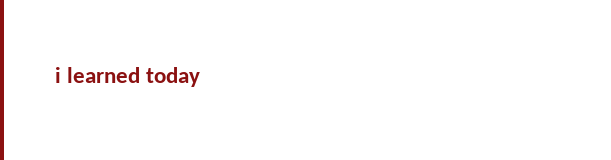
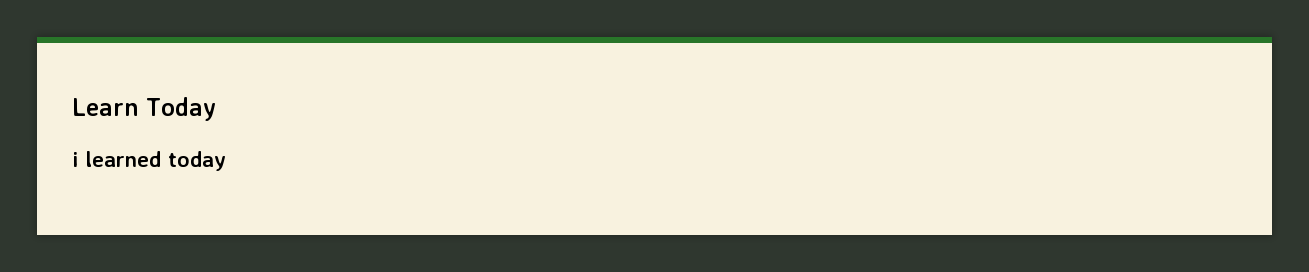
+ Learn Today

